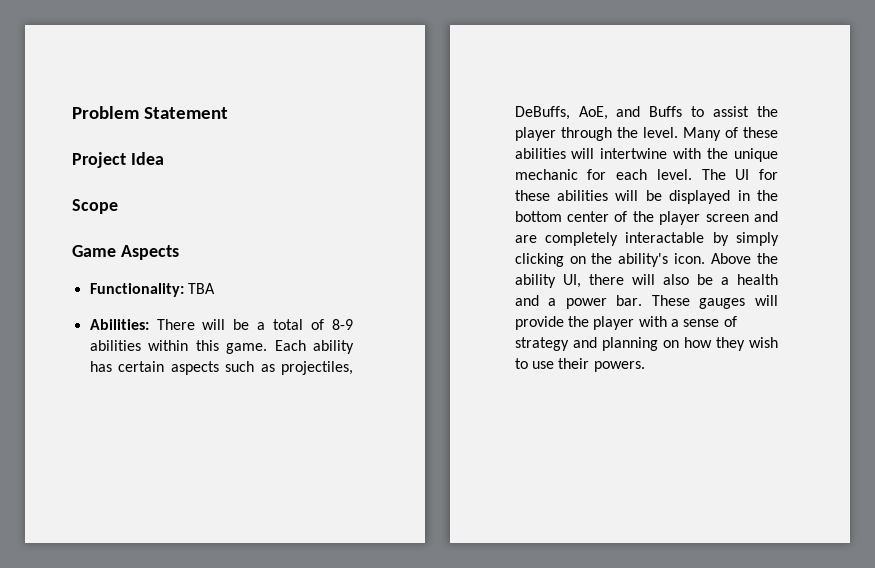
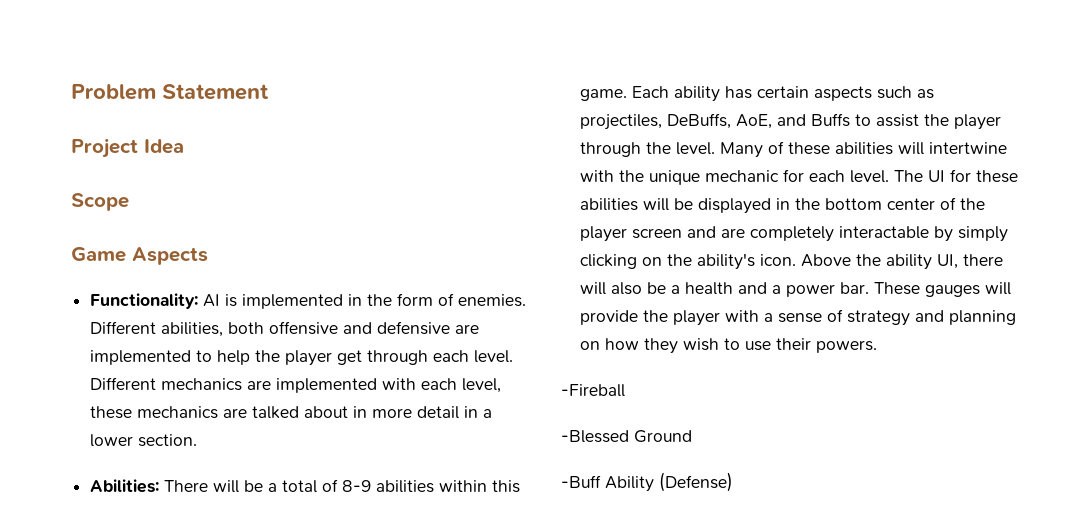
- Functionality: TBA
+ Functionality: AI is implemented in the form of enemies. Different abilities, both offensive and defensive are implemented to help the player get through each level. Different mechanics are implemented with each level, these mechanics are talked about in more detail in a lower section.
+ -Fireball
+ -Blessed Ground
+ -Buff Ability (Defense)

